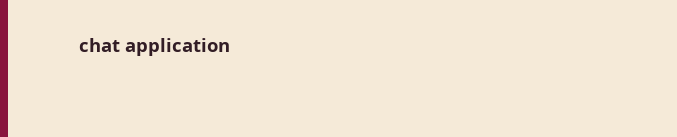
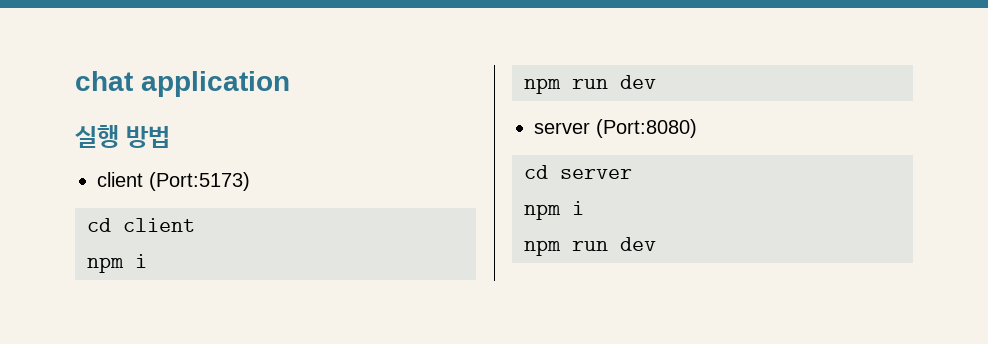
+ 실행 방법
+ client (Port:5173)
+ cd client
+ npm i
+ npm run dev
+ server (Port:8080)
+ cd server
+ npm i
+ npm run dev

